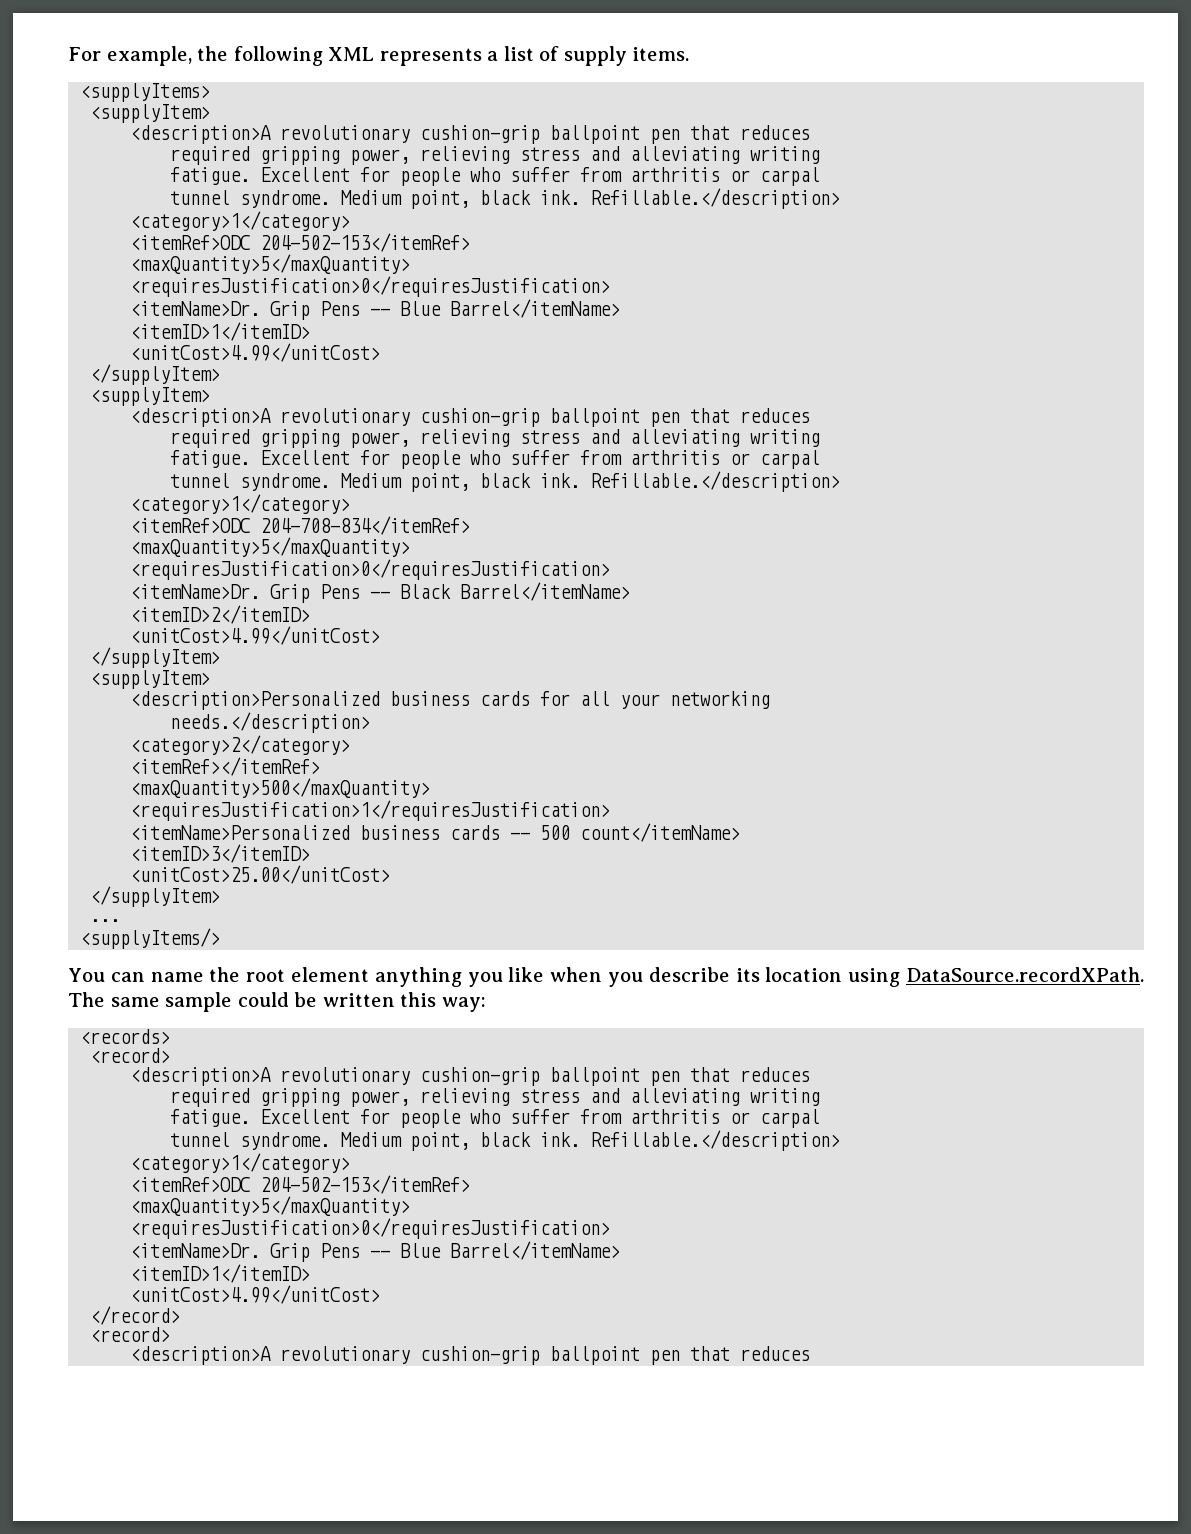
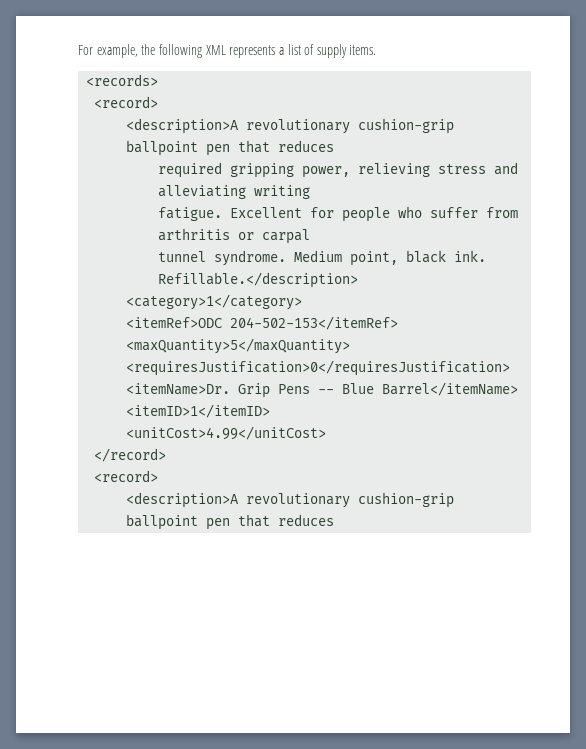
- <supplyItems>
- <supplyItem>
- <description>A revolutionary cushion-grip ballpoint pen that reduces
- required gripping power, relieving stress and alleviating writing
- fatigue. Excellent for people who suffer from arthritis or carpal
- tunnel syndrome. Medium point, black ink. Refillable.</description>
- <category>1</category>
- <itemRef>ODC 204-502-153</itemRef>
- <maxQuantity>5</maxQuantity>
- <requiresJustification>0</requiresJustification>
- <itemName>Dr. Grip Pens -- Blue Barrel</itemName>
- <itemID>1</itemID>
- <unitCost>4.99</unitCost>
- </supplyItem>
- <supplyItem>
- <description>A revolutionary cushion-grip ballpoint pen that reduces
- required gripping power, relieving stress and alleviating writing
- fatigue. Excellent for people who suffer from arthritis or carpal
- tunnel syndrome. Medium point, black ink. Refillable.</description>
- <category>1</category>
- <itemRef>ODC 204-708-834</itemRef>
- <maxQuantity>5</maxQuantity>
- <requiresJustification>0</requiresJustification>
- <itemName>Dr. Grip Pens -- Black Barrel</itemName>
- <itemID>2</itemID>
- <unitCost>4.99</unitCost>
- </supplyItem>
- <supplyItem>
- <description>Personalized business cards for all your networking
- needs.</description>
- <category>2</category>
- <itemRef></itemRef>
- <maxQuantity>500</maxQuantity>
- <requiresJustification>1</requiresJustification>
- <itemName>Personalized business cards -- 500 count</itemName>
- <itemID>3</itemID>
- <unitCost>25.00</unitCost>
- </supplyItem>
- ...
- <supplyItems/>
- You can name the root element anything you like when you describe its location using DataSource.recordXPath. The same sample could be written this way:

